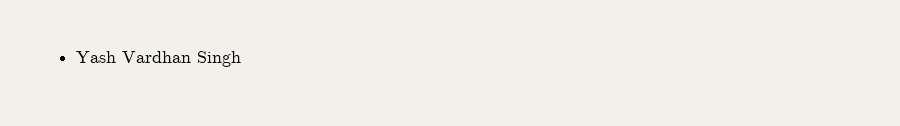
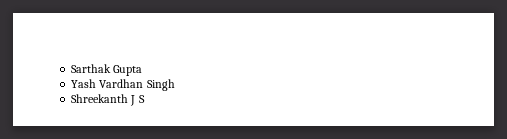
+ Sarthak Gupta
+ Shreekanth J S

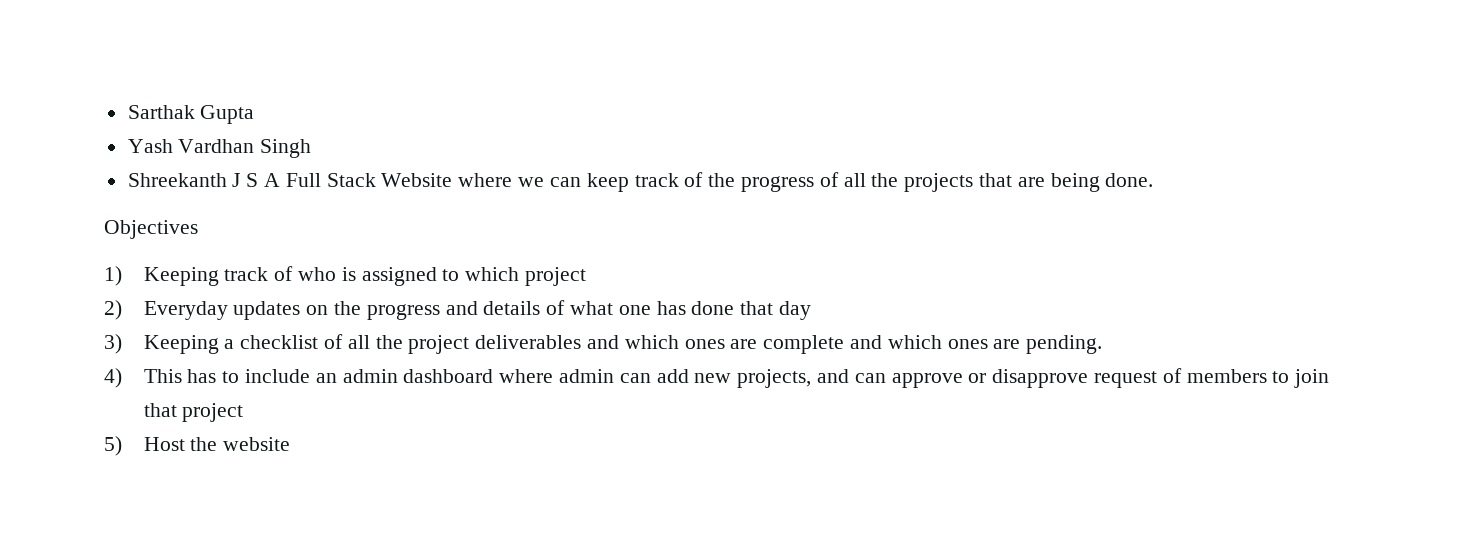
- Shreekanth J S
+ Shreekanth J S A Full Stack Website where we can keep track of the progress of all the projects that are being done.
+ Objectives
+ 1) Keeping track of who is assigned to which project
+ 2) Everyday updates on the progress and details of what one has done that day
+ 3) Keeping a checklist of all the project deliverables and which ones are complete and which ones are pending.
+ 4) This has to include an admin dashboard where admin can add new projects, and can approve or disapprove request of members to join that project
+ 5) Host the website

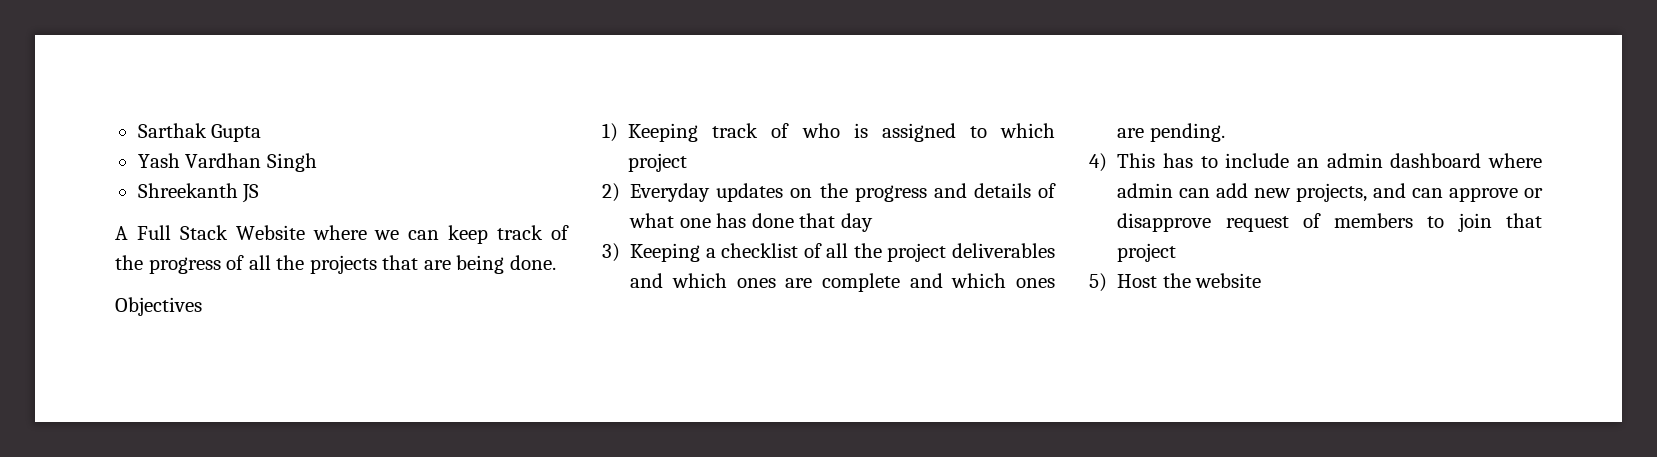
- Shreekanth J S A Full Stack Website where we can keep track of the progress of all the projects that are being done.
+ Shreekanth JS
+ A Full Stack Website where we can keep track of the progress of all the projects that are being done.

